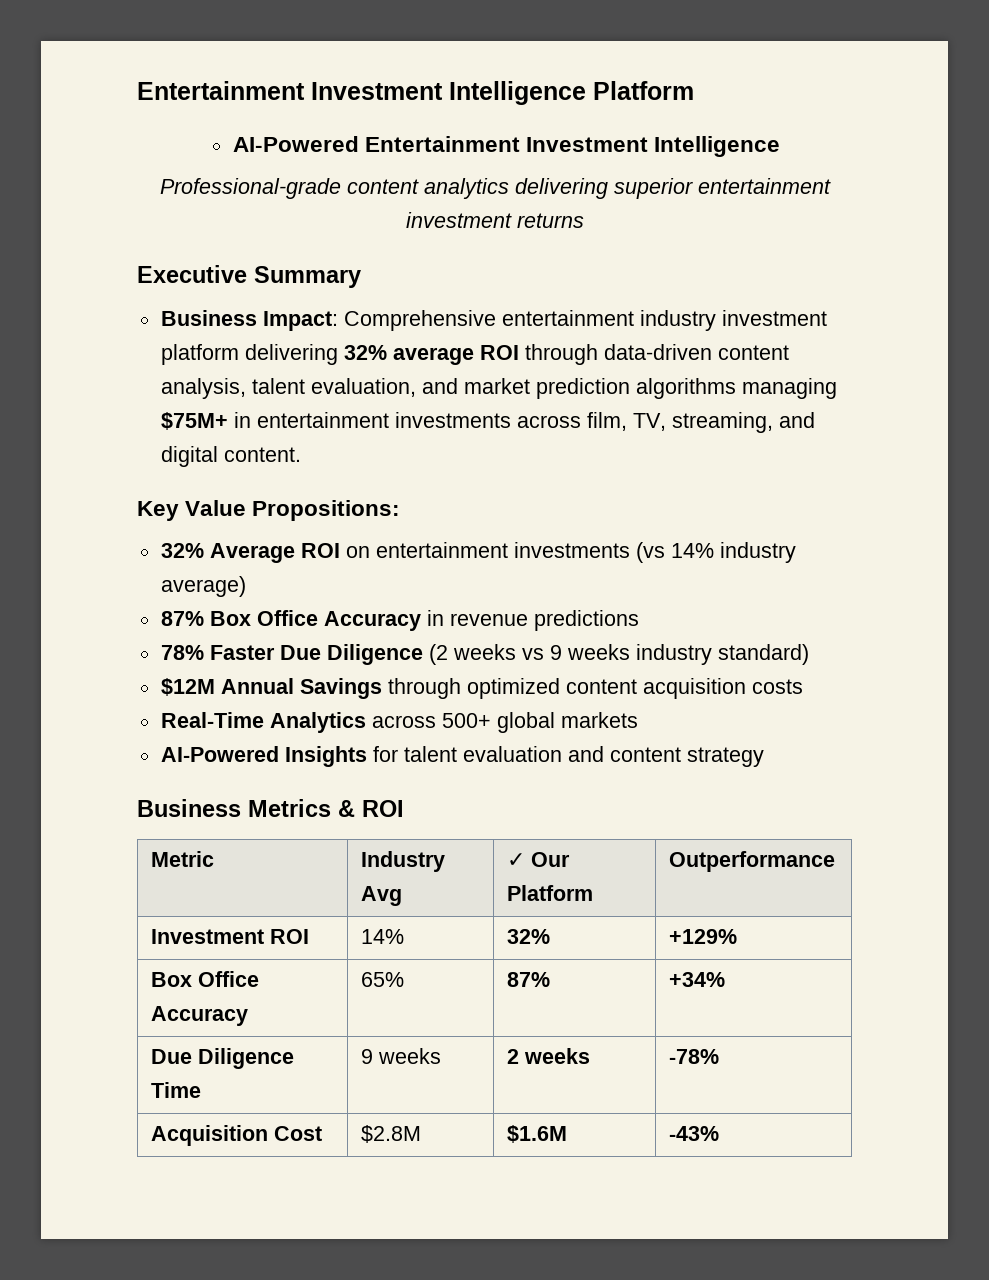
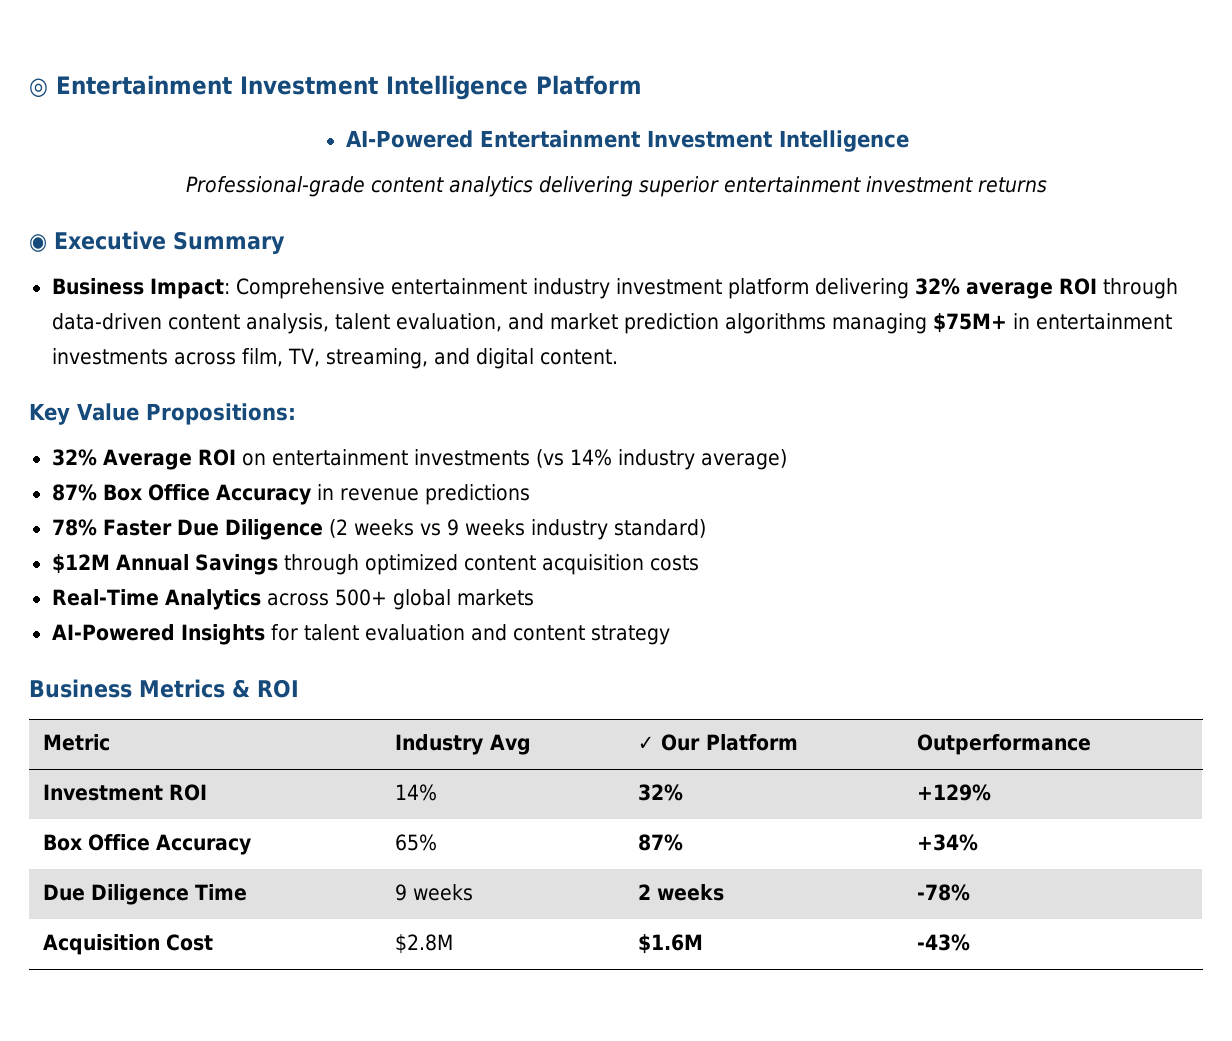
- Entertainment Investment Intelligence Platform
+ ◎ Entertainment Investment Intelligence Platform
- Executive Summary
+ ◉ Executive Summary

